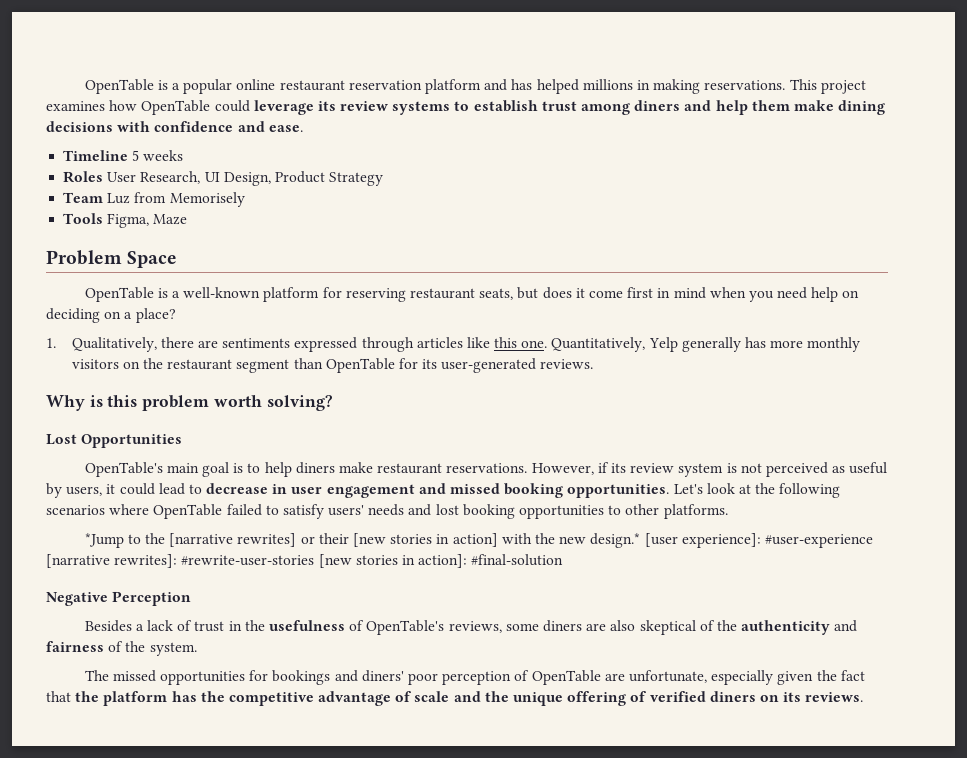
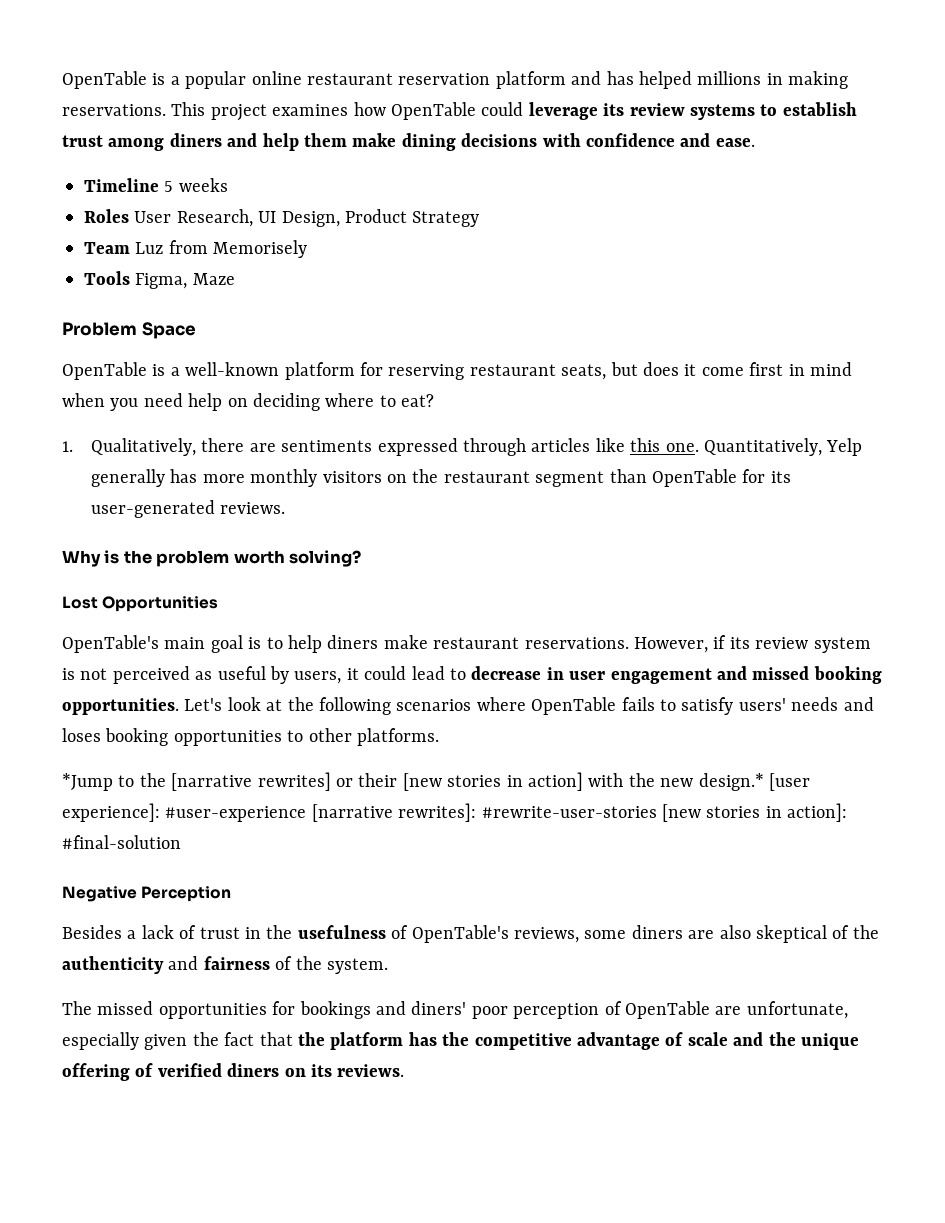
- OpenTable is a well-known platform for reserving restaurant seats, but does it come first in mind when you need help on deciding on a place?
+ OpenTable is a well-known platform for reserving restaurant seats, but does it come first in mind when you need help on deciding where to eat?
- Why is this problem worth solving?
+ Why is the problem worth solving?
- Let's look at the following scenarios where OpenTable failed to satisfy users' needs and lost booking opportunities to other platforms.
+ Let's look at the following scenarios where OpenTable fails to satisfy users' needs and loses booking opportunities to other platforms.

